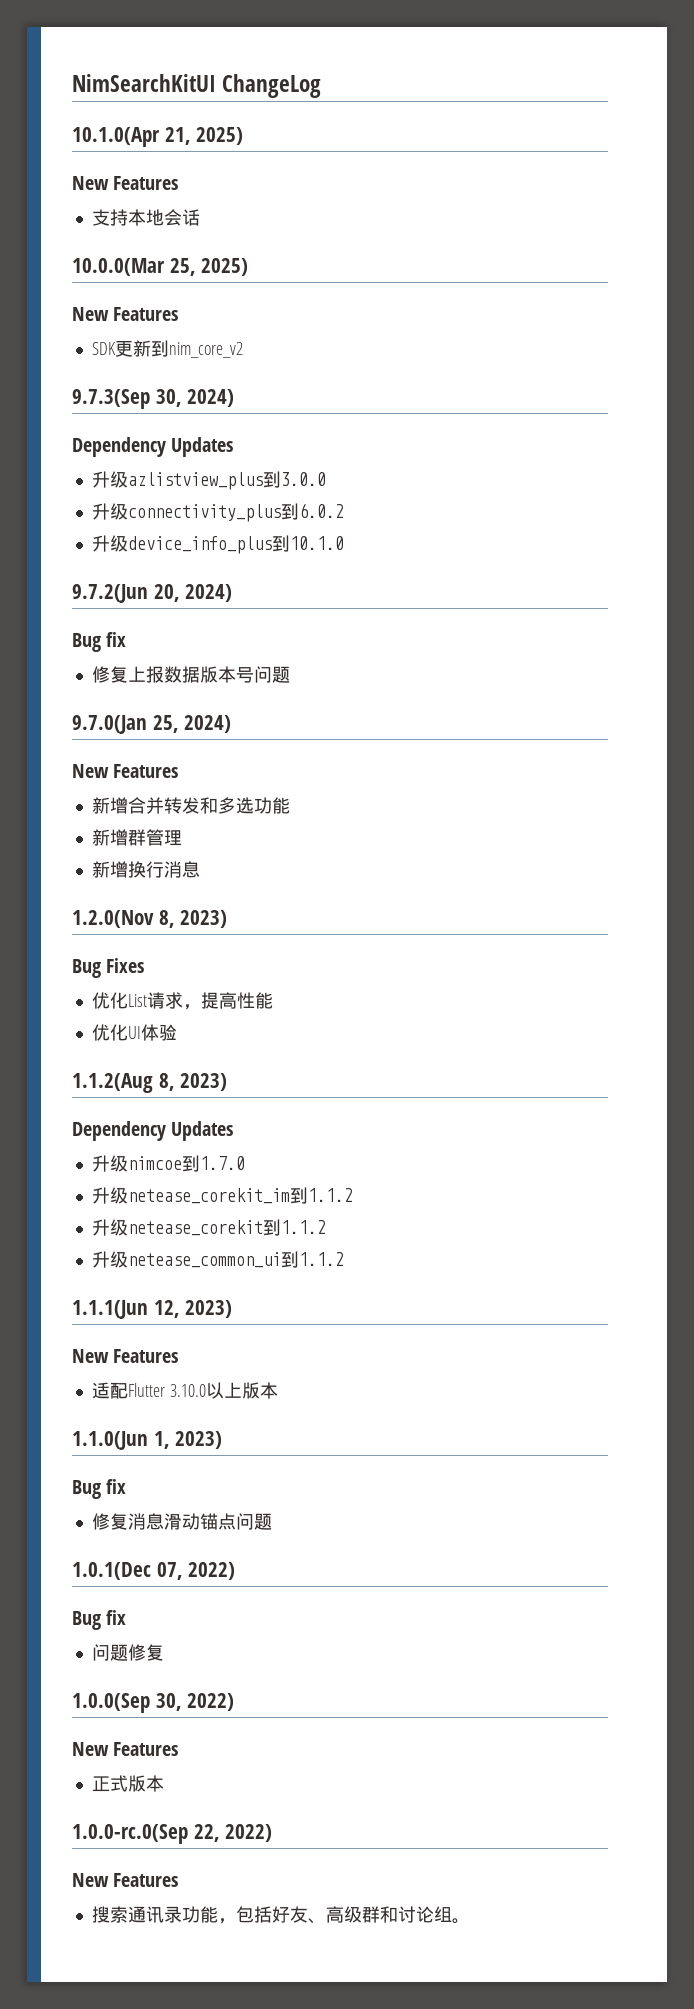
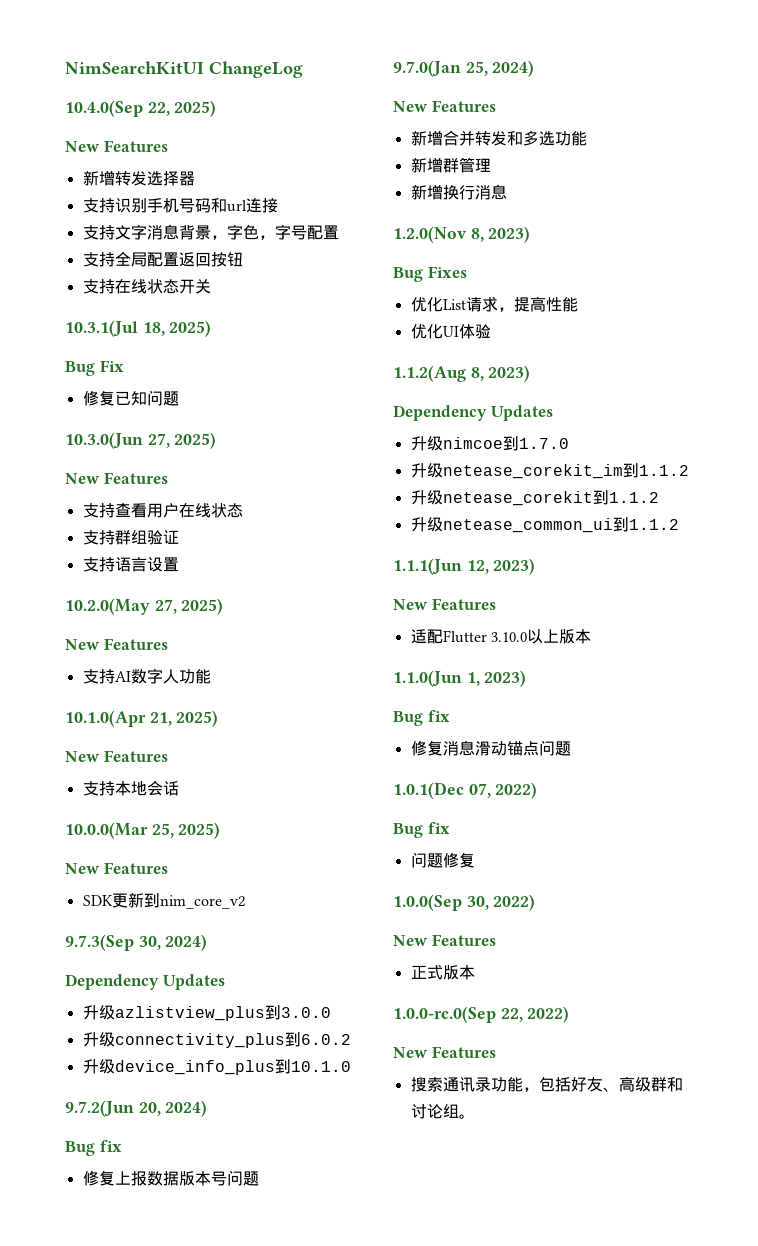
+ 10.4.0(Sep 22, 2025)
+ New Features
+ 新增转发选择器
+ 支持识别手机号码和url连接
+ 支持文字消息背景，字色，字号配置
+ 支持全局配置返回按钮
+ 支持在线状态开关
+ 10.3.1(Jul 18, 2025)
+ Bug Fix
+ 修复已知问题
+ 10.3.0(Jun 27, 2025)
+ New Features
+ 支持查看用户在线状态
+ 支持群组验证
+ 支持语言设置
+ 10.2.0(May 27, 2025)
+ New Features
+ 支持AI数字人功能

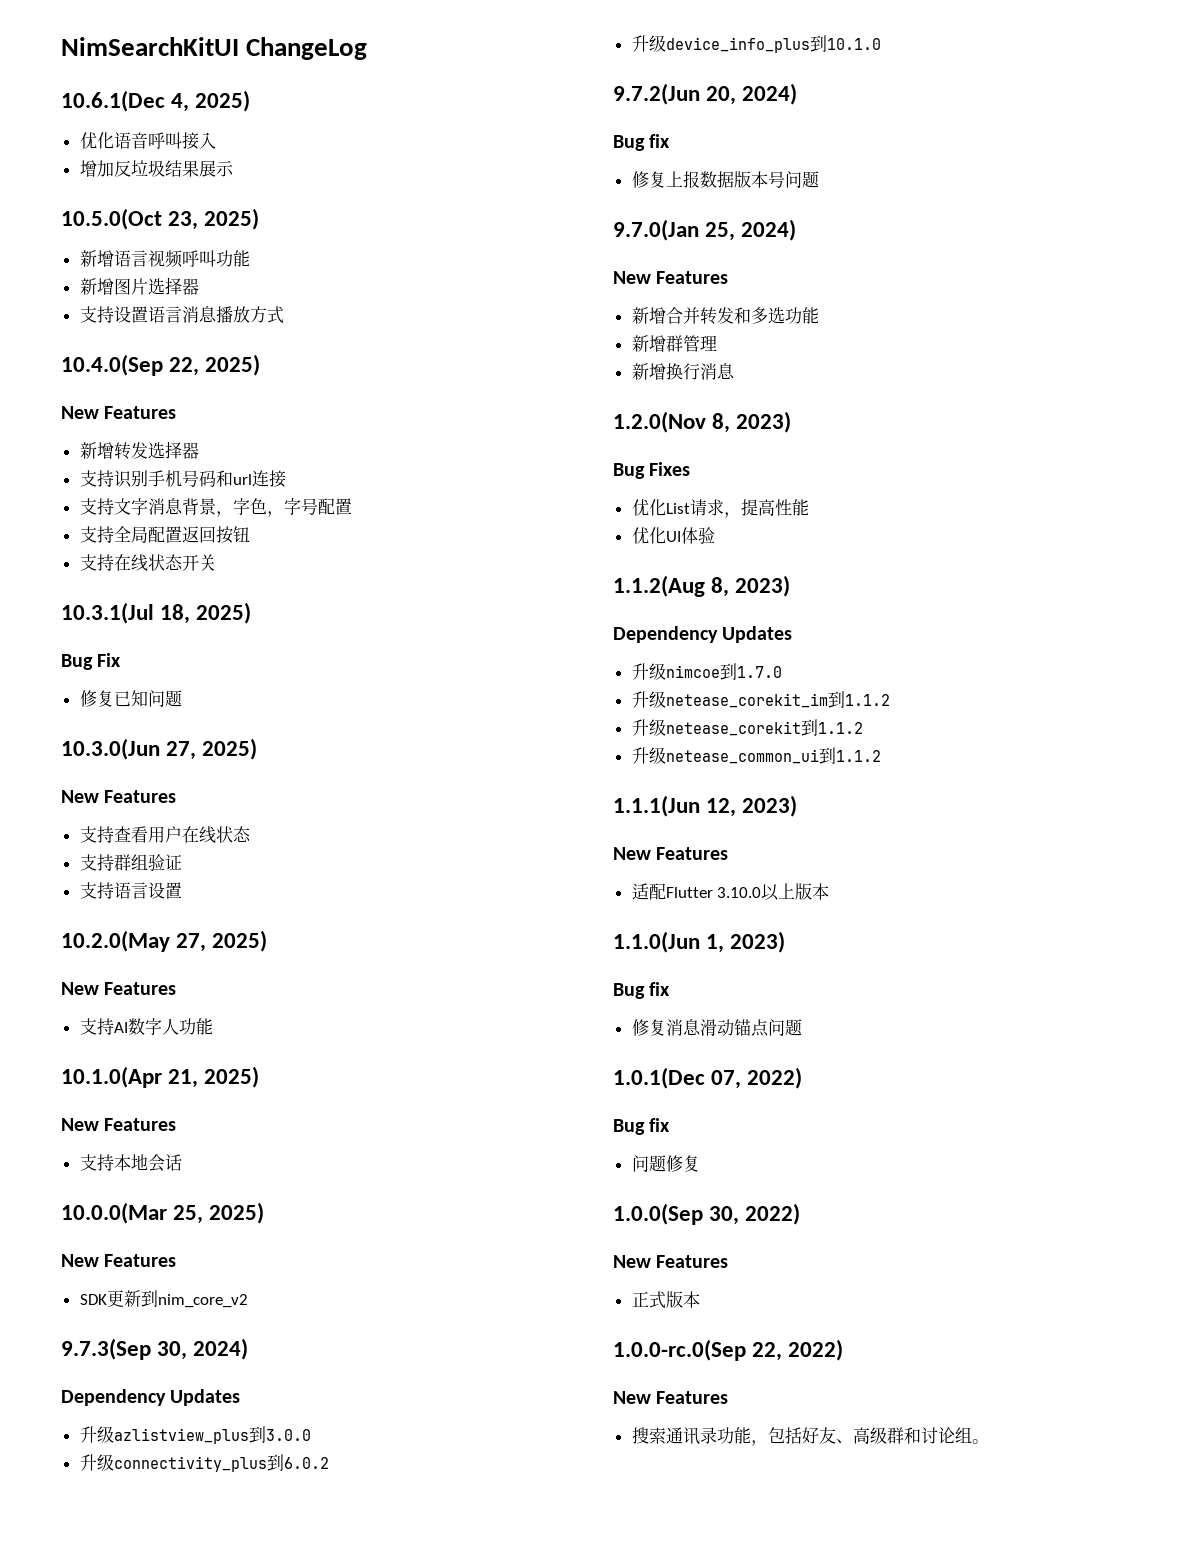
+ 10.6.1(Dec 4, 2025)
+ 优化语音呼叫接入
+ 增加反垃圾结果展示
+ 10.5.0(Oct 23, 2025)
+ 新增语言视频呼叫功能
+ 新增图片选择器
+ 支持设置语言消息播放方式

